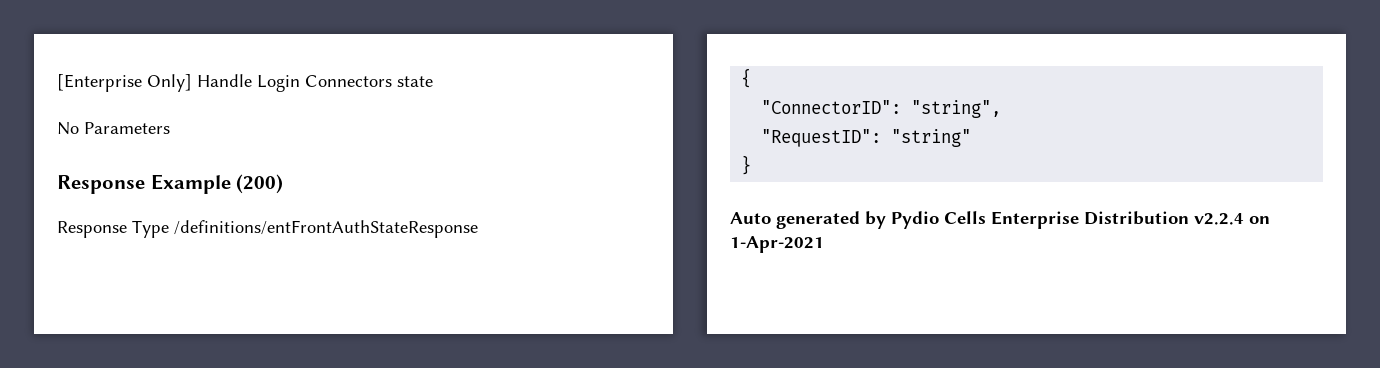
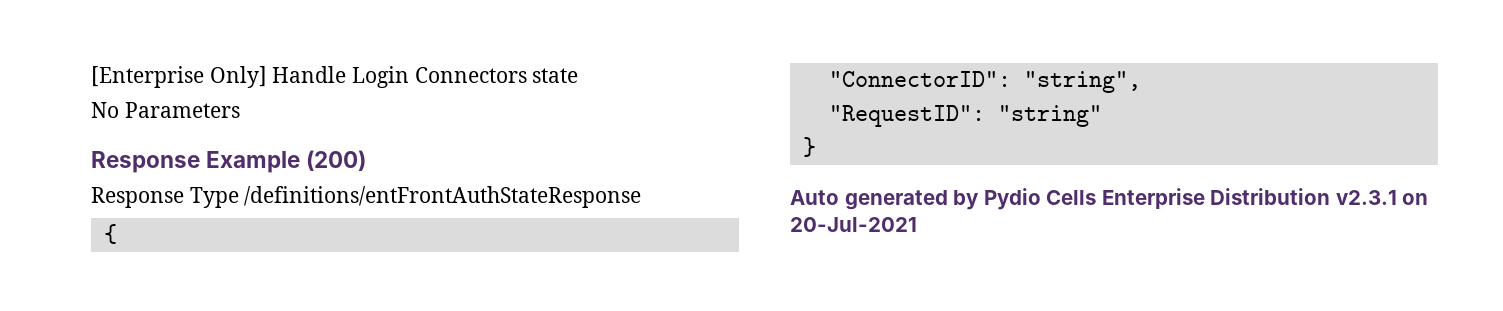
- Auto generated by Pydio Cells Enterprise Distribution v2.2.4 on 1-Apr-2021
+ Auto generated by Pydio Cells Enterprise Distribution v2.3.1 on 20-Jul-2021

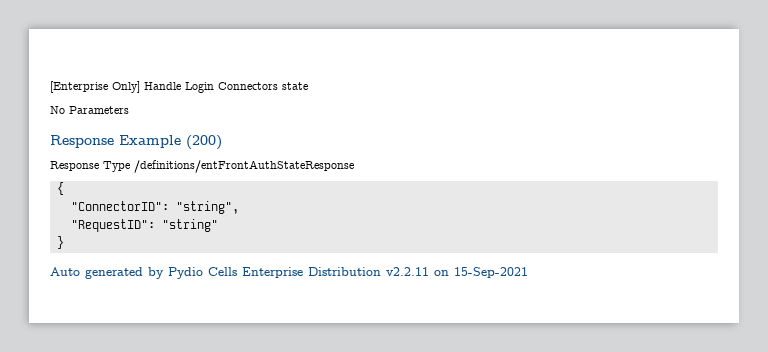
- Auto generated by Pydio Cells Enterprise Distribution v2.3.1 on 20-Jul-2021
+ Auto generated by Pydio Cells Enterprise Distribution v2.2.11 on 15-Sep-2021

